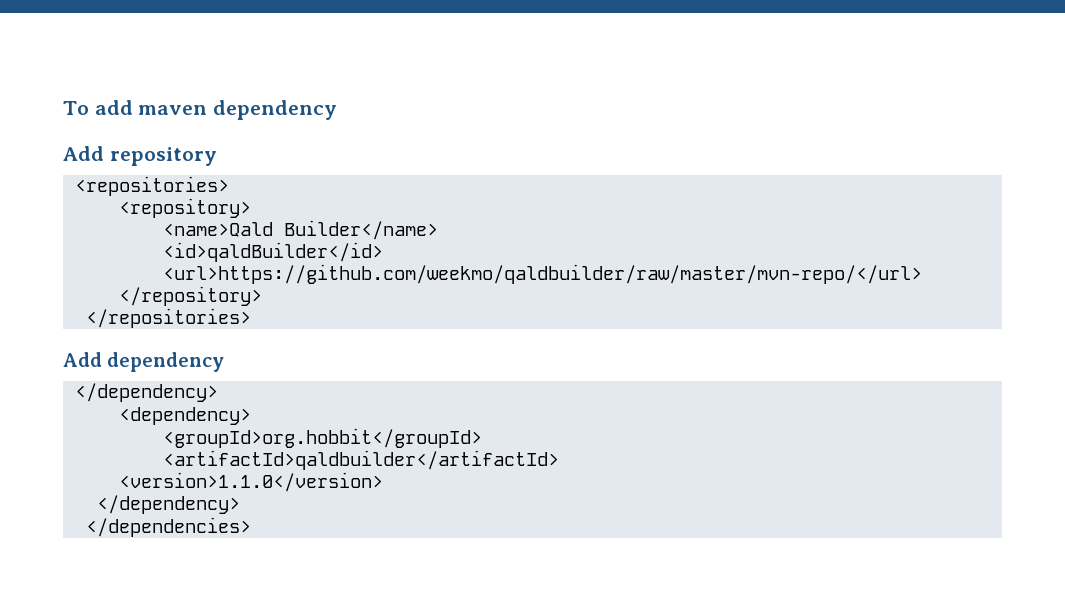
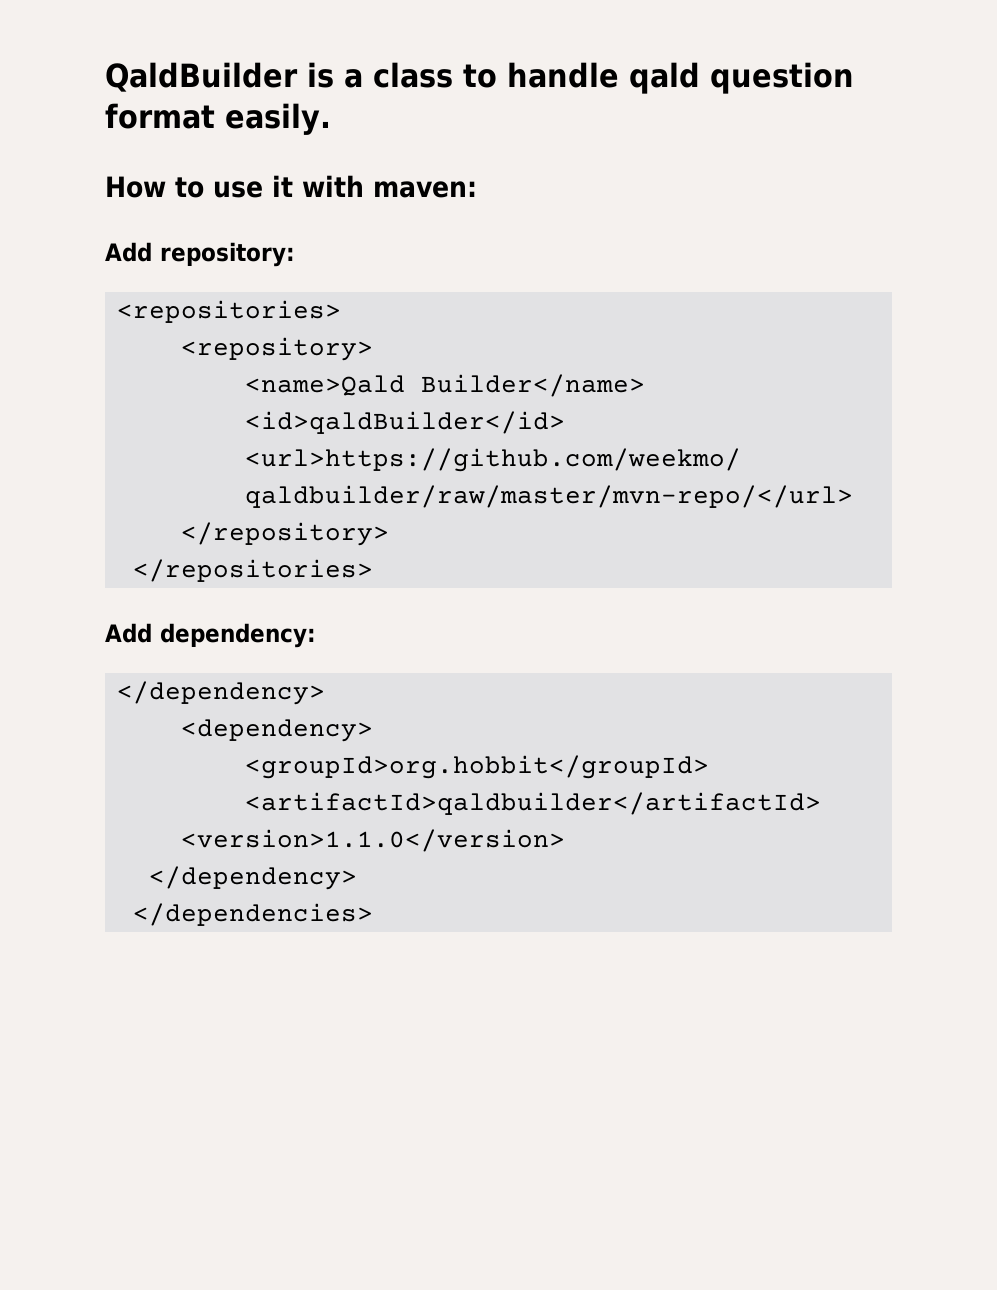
- To add maven dependency
- Add repository
+ QaldBuilder is a class to handle qald question format easily.
+ How to use it with maven:
+ Add repository:
- Add dependency
+ Add dependency:

